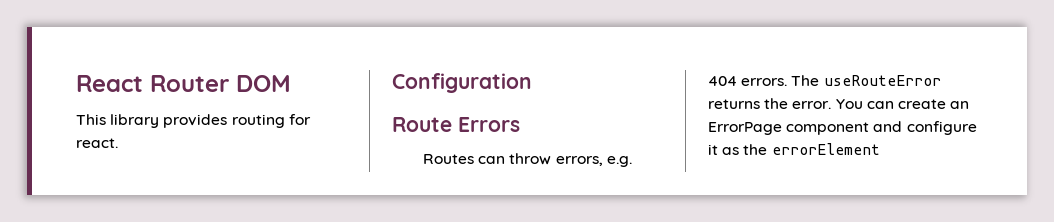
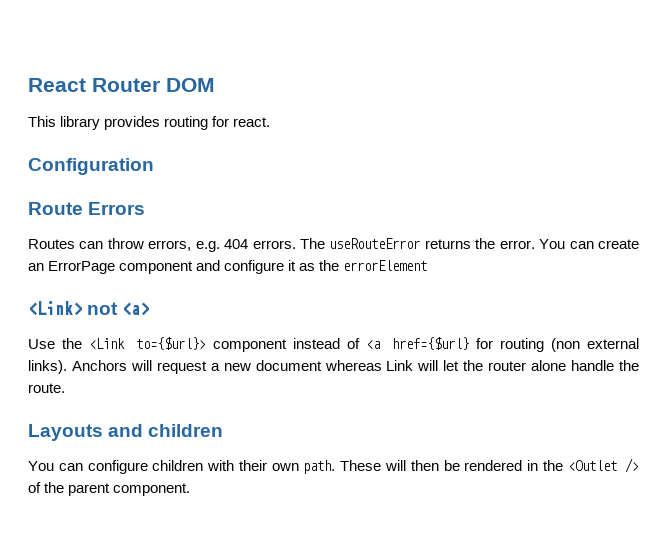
+ <Link> not <a>
+ Use the <Link to={$url}> component instead of <a href={$url} for routing (non external links). Anchors will request a new document whereas Link will let the router alone handle the route.
+ Layouts and children
+ You can configure children with their own path. These will then be rendered in the <Outlet /> of the parent component.

